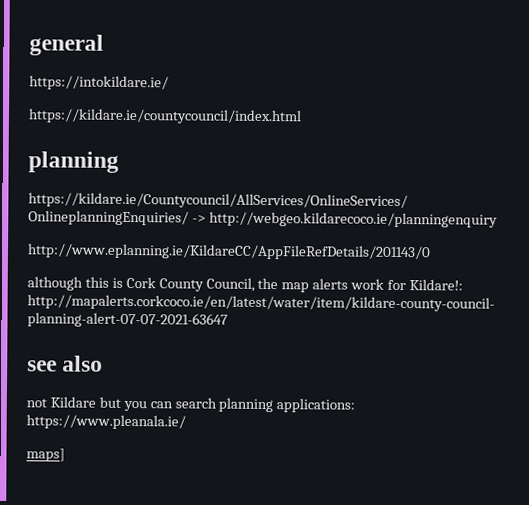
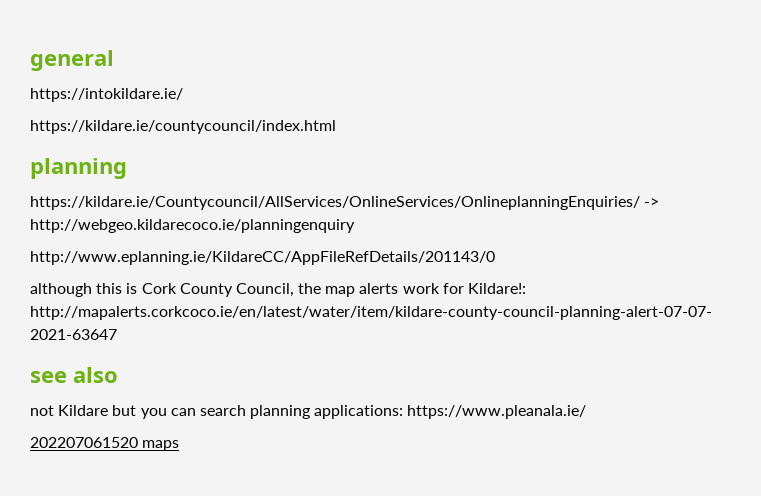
- maps]
+ 202207061520 maps

